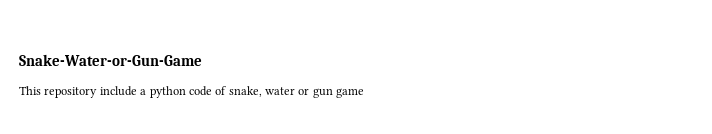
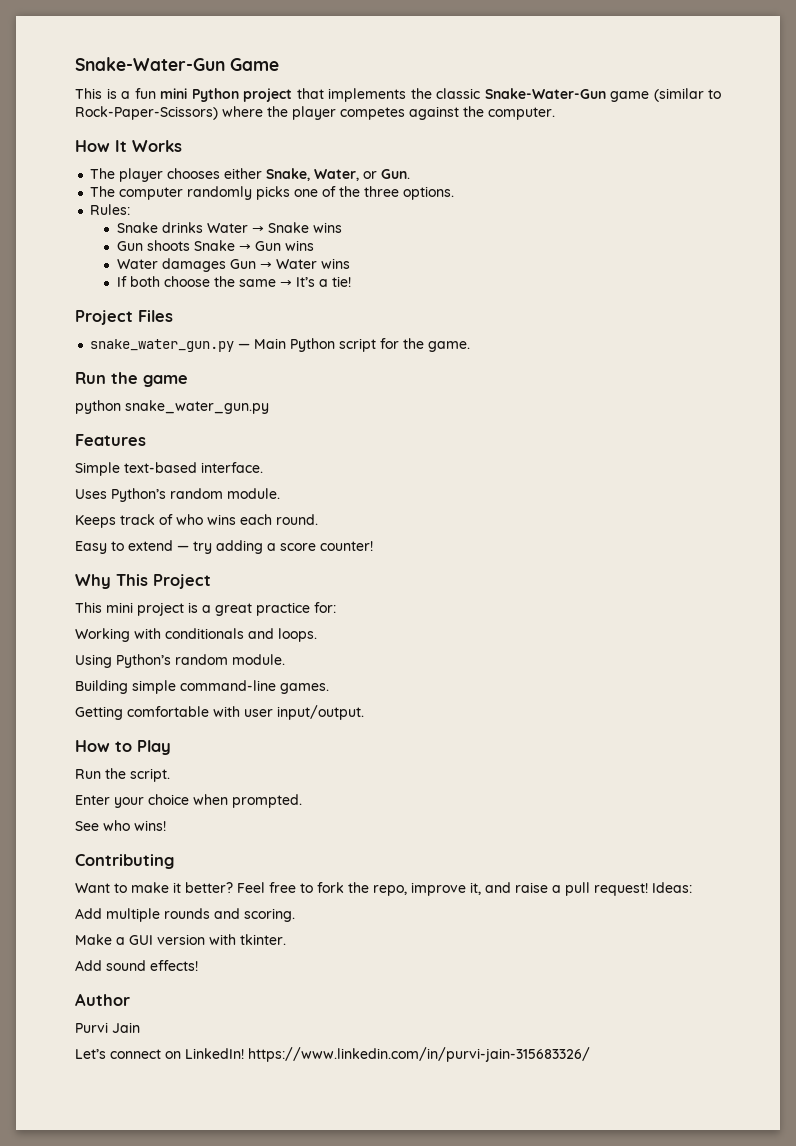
- Snake-Water-or-Gun-Game
- This repository include a python code of snake, water or gun game
+ Snake-Water-Gun Game
+ This is a fun mini Python project that implements the classic Snake-Water-Gun game (similar to Rock-Paper-Scissors) where the player competes against the computer.
+ How It Works
+ The player chooses either Snake, Water, or Gun.
+ The computer randomly picks one of the three options.
+ Rules:
+ Snake drinks Water → Snake wins
+ Gun shoots Snake → Gun wins
+ Water damages Gun → Water wins
+ If both choose the same → It’s a tie!
+ Project Files
+ snake_water_gun.py — Main Python script for the game.
+ Run the game
+ python snake_water_gun.py
+ Features
+ Simple text-based interface.
+ Uses Python’s random module.
+ Keeps track of who wins each round.
+ Easy to extend — try adding a score counter!
+ Why This Project
+ This mini project is a great practice for:
+ Working with conditionals and loops.
+ Using Python’s random module.
+ Building simple command-line games.
+ Getting comfortable with user input/output.
+ How to Play
+ Run the script.
+ Enter your choice when prompted.
+ See who wins!
+ Contributing
+ Want to make it better? Feel free to fork the repo, improve it, and raise a pull request! Ideas:
+ Add multiple rounds and scoring.
+ Make a GUI version with tkinter.
+ Add sound effects!
+ Author
+ Purvi Jain
+ Let’s connect on LinkedIn! https://www.linkedin.com/in/purvi-jain-315683326/

